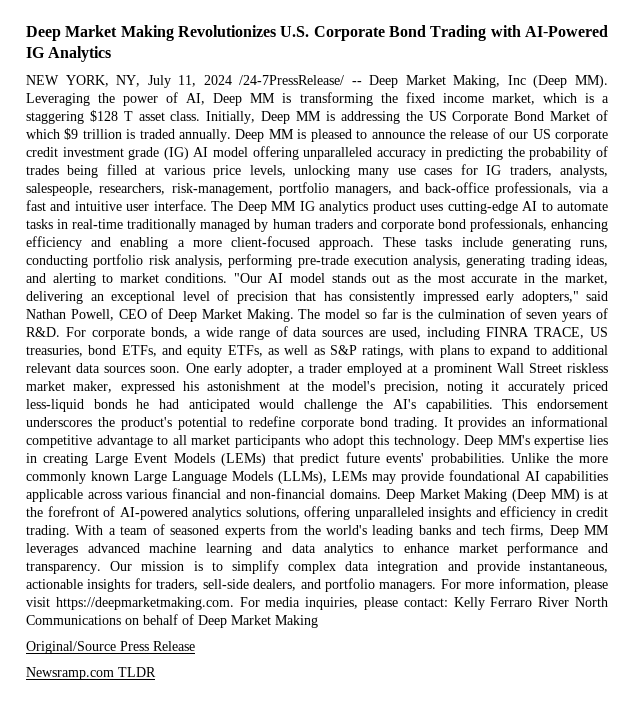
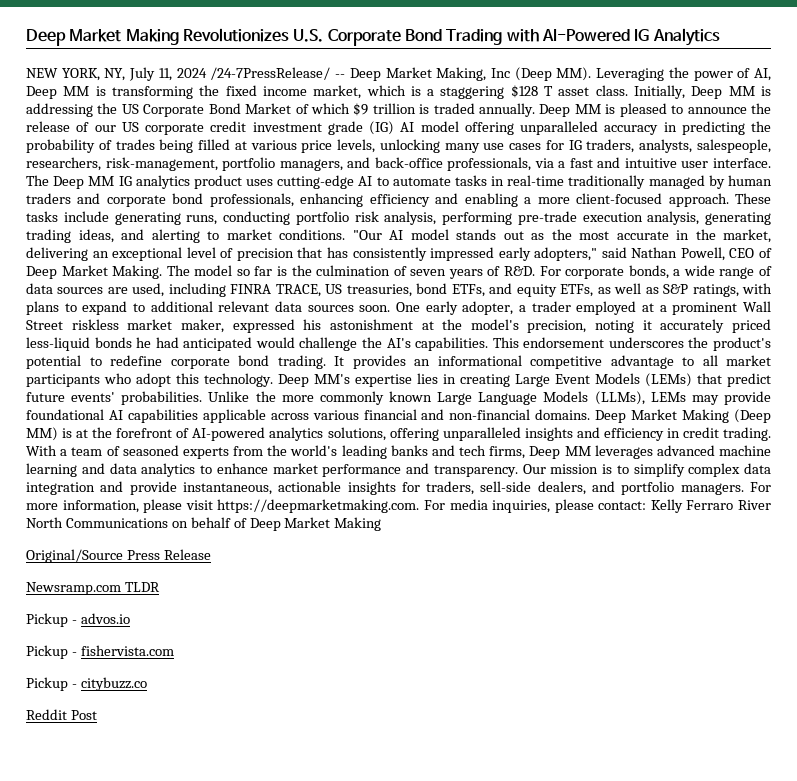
+ Pickup - advos.io
+ Pickup - fishervista.com
+ Pickup - citybuzz.co
+ Reddit Post

